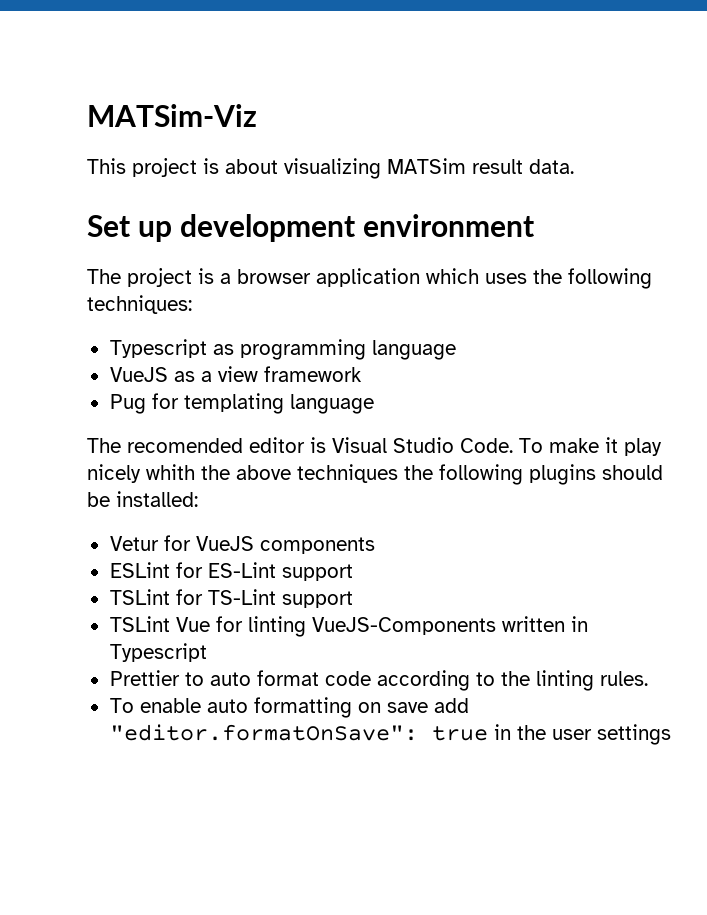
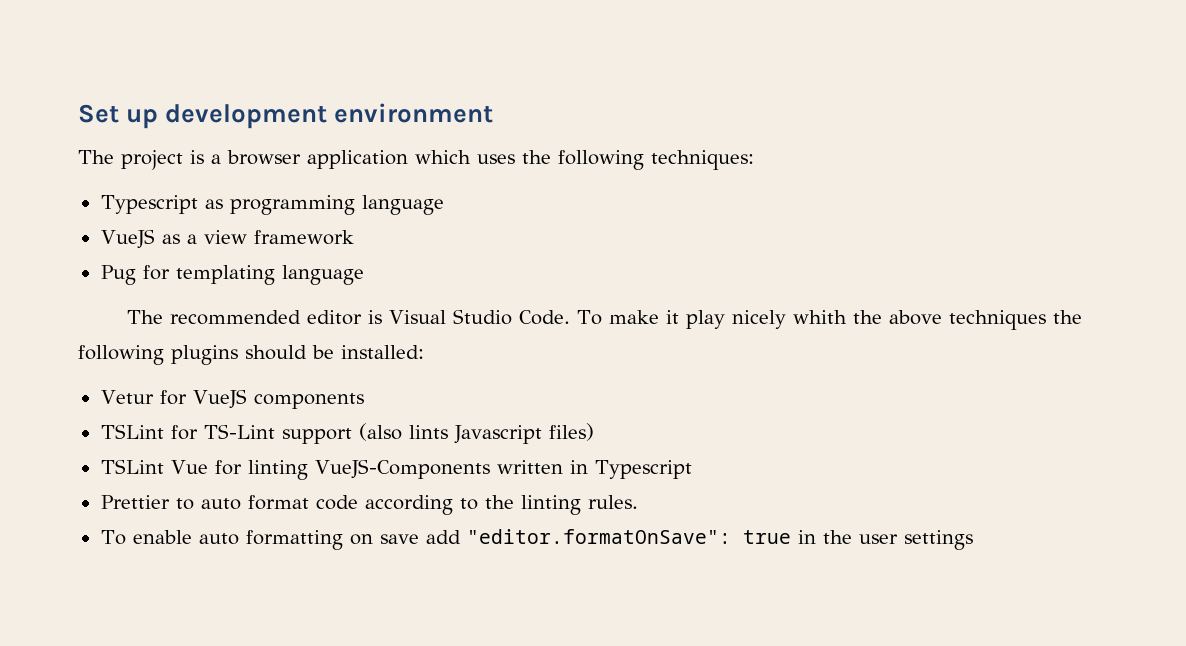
- MATSim-Viz
- This project is about visualizing MATSim result data.
- The recomended editor is Visual Studio Code.
+ The recommended editor is Visual Studio Code.
- ESLint for ES-Lint support
- TSLint for TS-Lint support
+ TSLint for TS-Lint support (also lints Javascript files)

